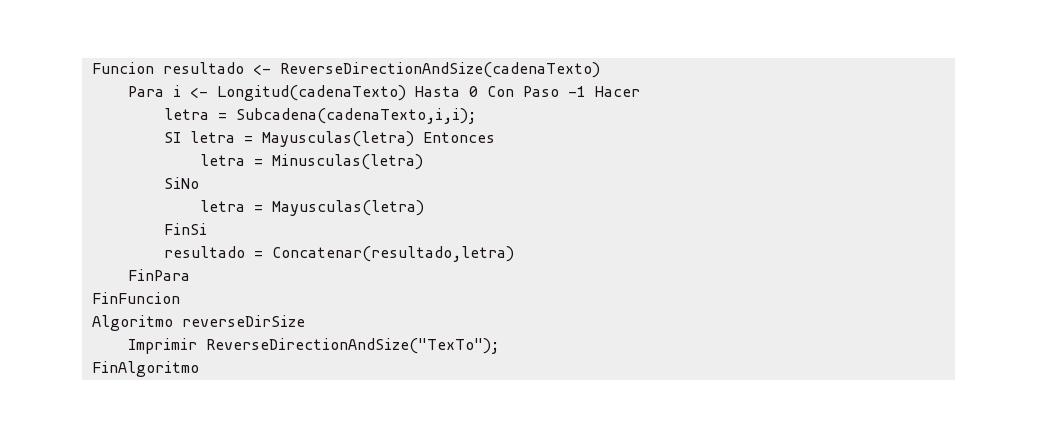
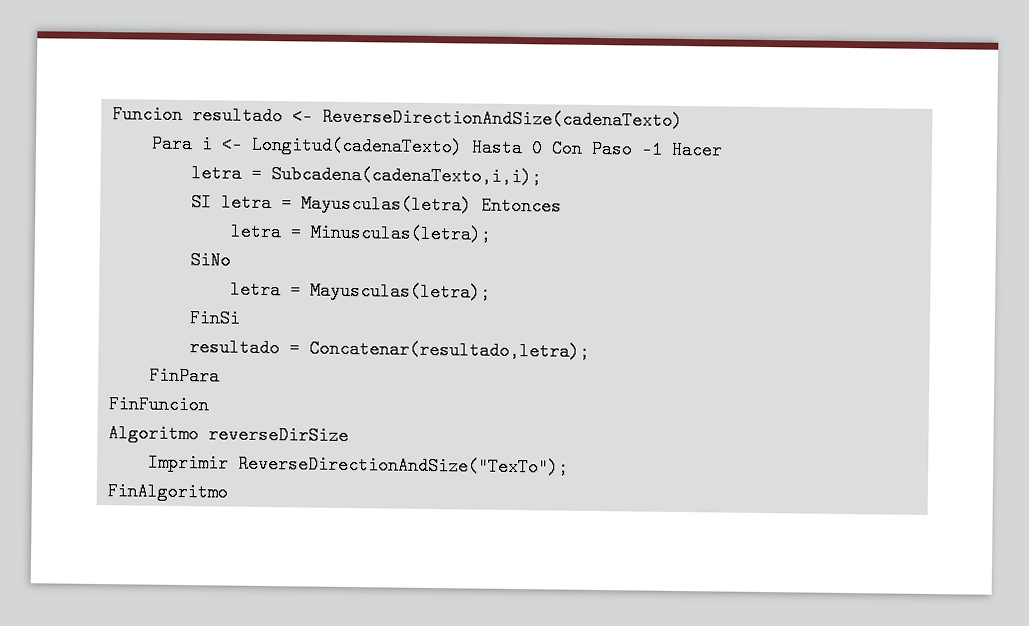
- letra = Minusculas(letra)
+ letra = Minusculas(letra);
  SiNo
- letra = Mayusculas(letra)
+ letra = Mayusculas(letra);
- resultado = Concatenar(resultado,letra)
+ resultado = Concatenar(resultado,letra);

